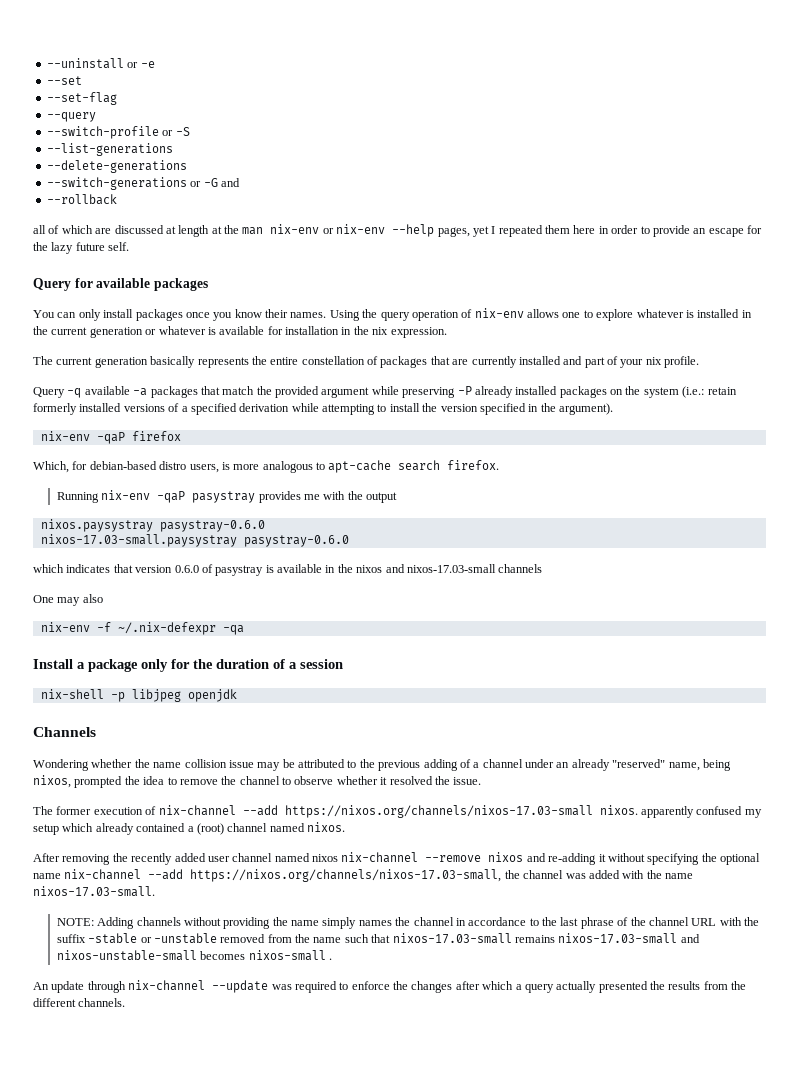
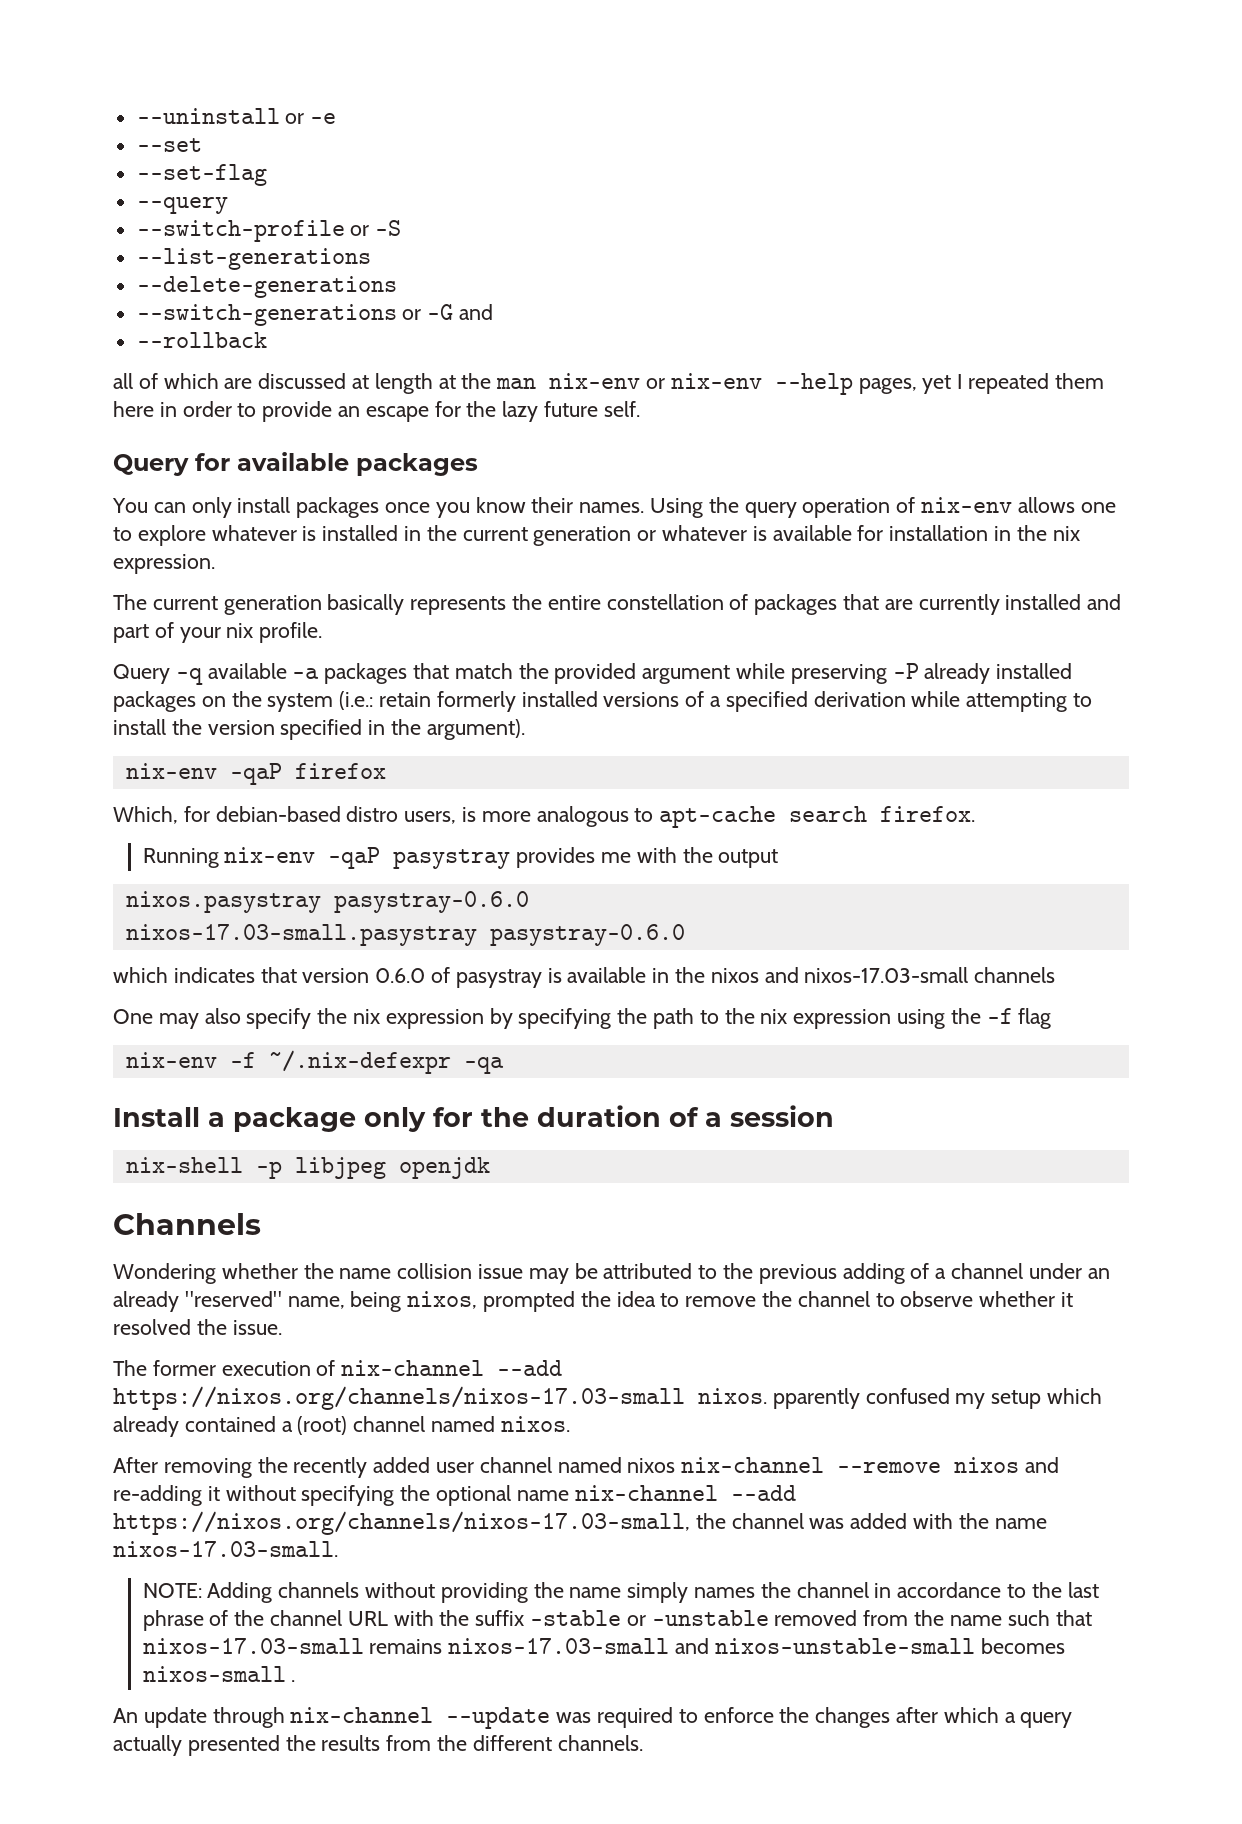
- nixos.paysystray pasystray-0.6.0
- nixos-17.03-small.paysystray pasystray-0.6.0
+ nixos.pasystray pasystray-0.6.0
+ nixos-17.03-small.pasystray pasystray-0.6.0
- One may also
+ One may also specify the nix expression by specifying the path to the nix expression using the -f flag
- The former execution of nix-channel --add https://nixos.org/channels/nixos-17.03-small nixos. apparently confused my setup which already contained a (root) channel named nixos.
+ The former execution of nix-channel --add https://nixos.org/channels/nixos-17.03-small nixos. pparently confused my setup which already contained a (root) channel named nixos.

